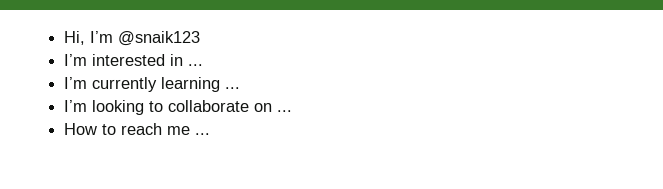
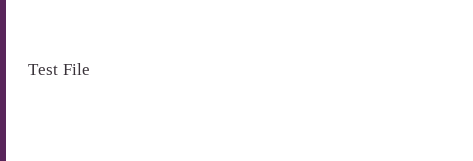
- Hi, I’m @snaik123
- I’m interested in ...
- I’m currently learning ...
- I’m looking to collaborate on ...
- How to reach me ...
+ Test File

